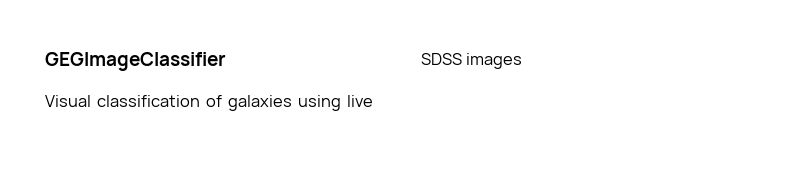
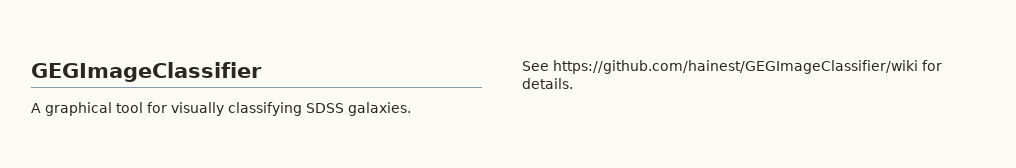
- Visual classification of galaxies using live SDSS images
+ A graphical tool for visually classifying SDSS galaxies.
+ See https://github.com/hainest/GEGImageClassifier/wiki for details.

